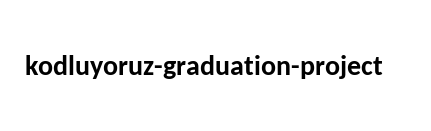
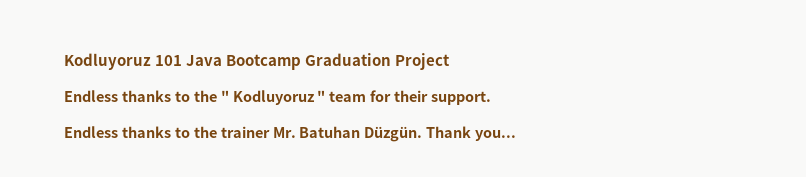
- kodluyoruz-graduation-project
+ Kodluyoruz 101 Java Bootcamp Graduation Project
+ Endless thanks to the " Kodluyoruz " team for their support.
+ Endless thanks to the trainer Mr. Batuhan Düzgün. Thank you...

